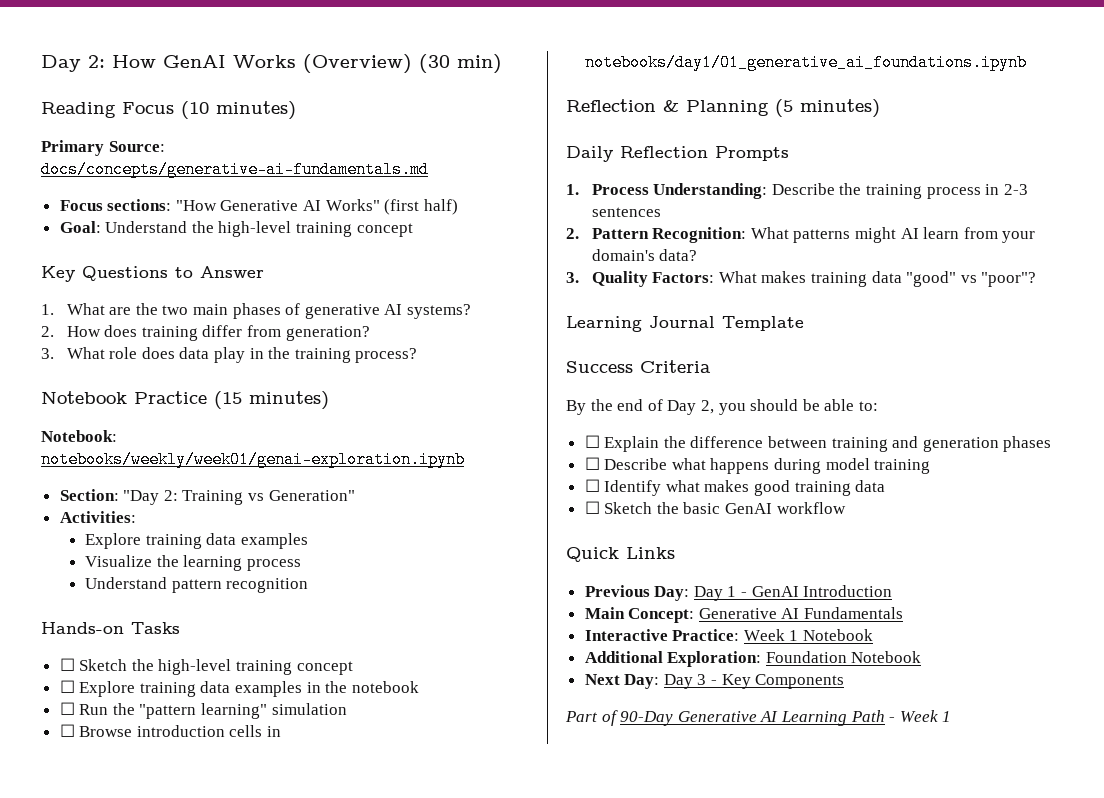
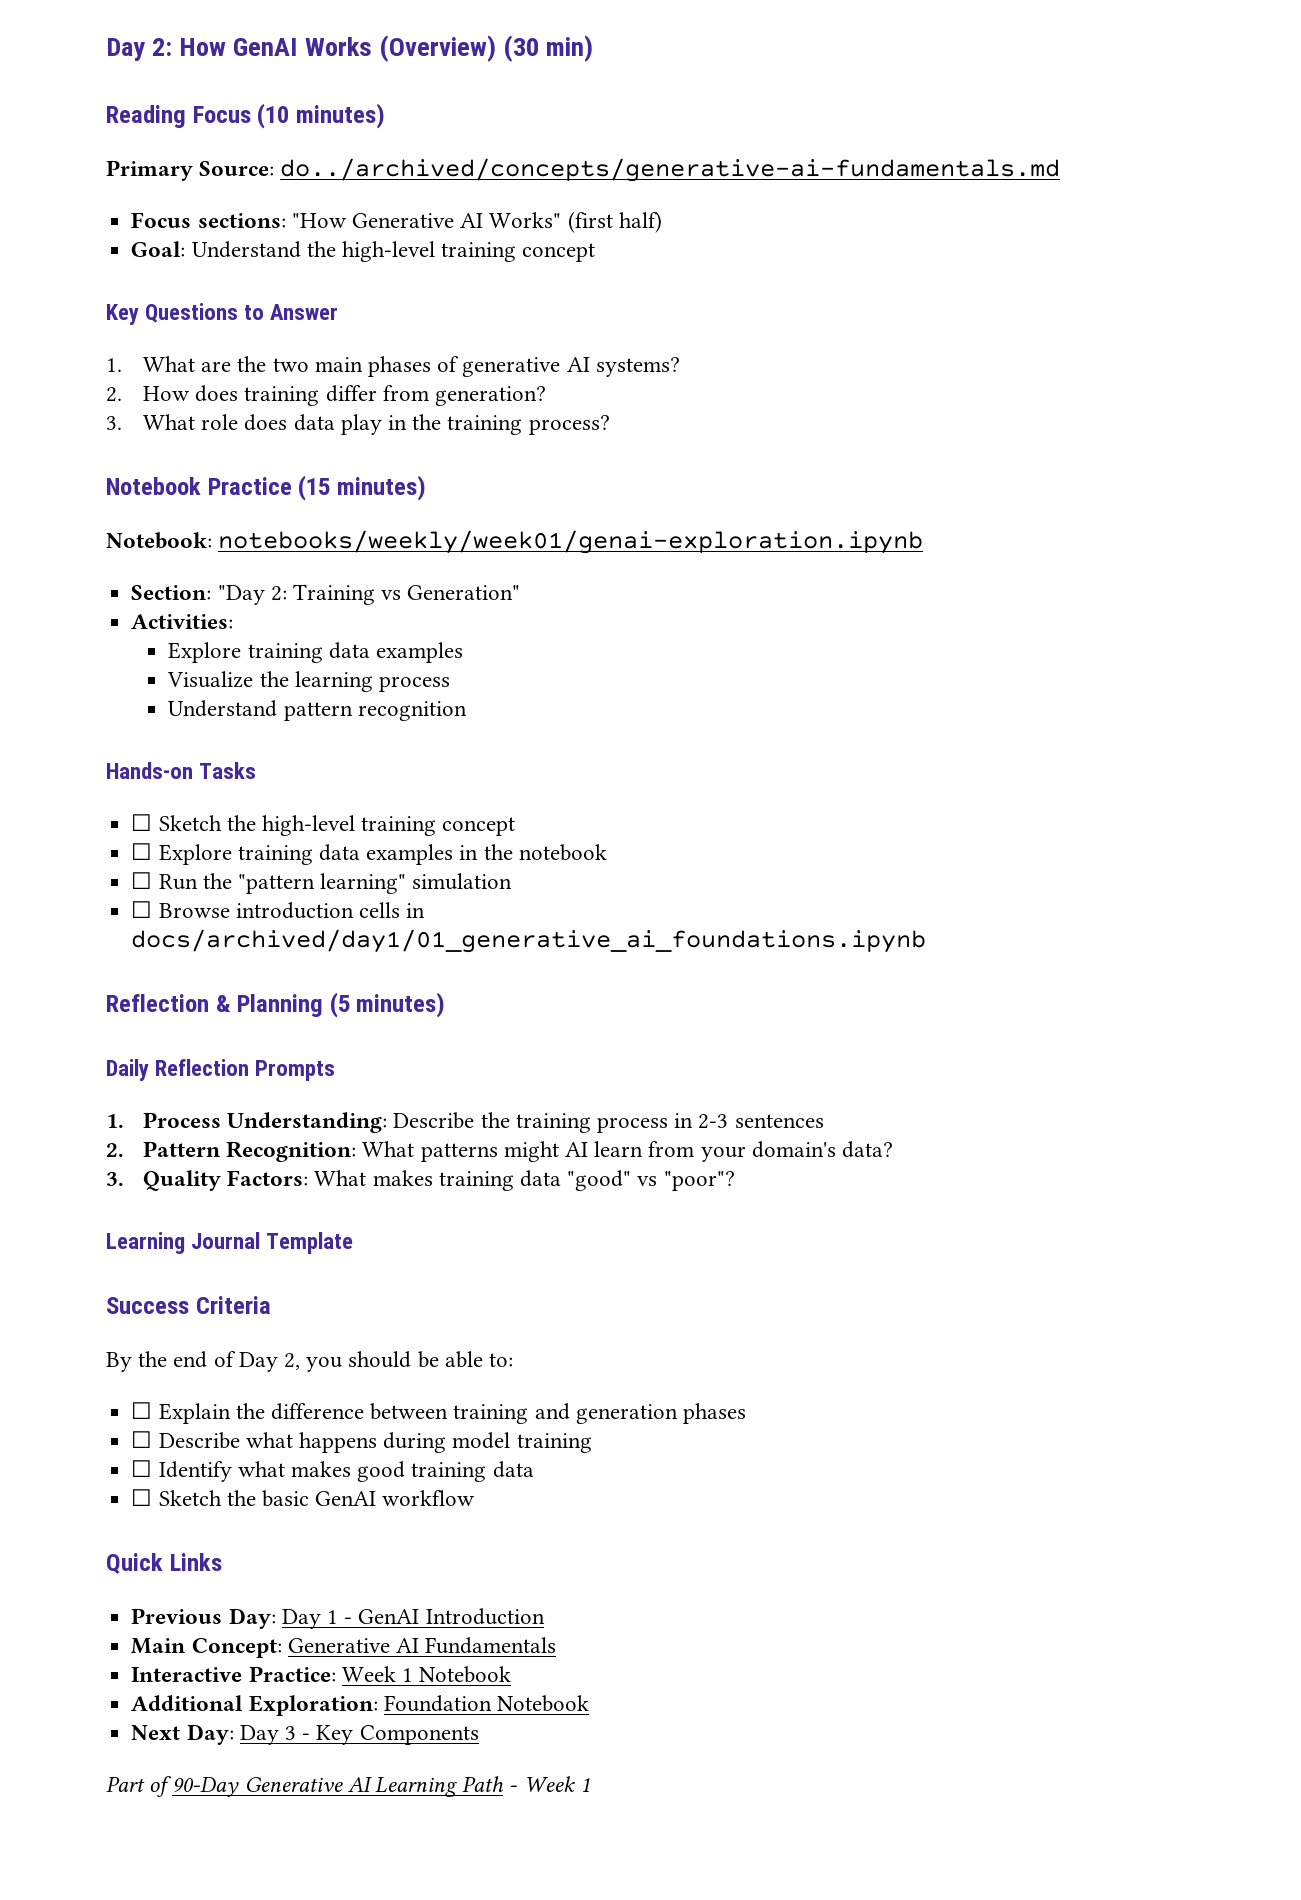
- Primary Source: docs/concepts/generative-ai-fundamentals.md
+ Primary Source: do../archived/concepts/generative-ai-fundamentals.md
- ☐ Browse introduction cells in notebooks/day1/01_generative_ai_foundations.ipynb
+ ☐ Browse introduction cells in docs/archived/day1/01_generative_ai_foundations.ipynb

